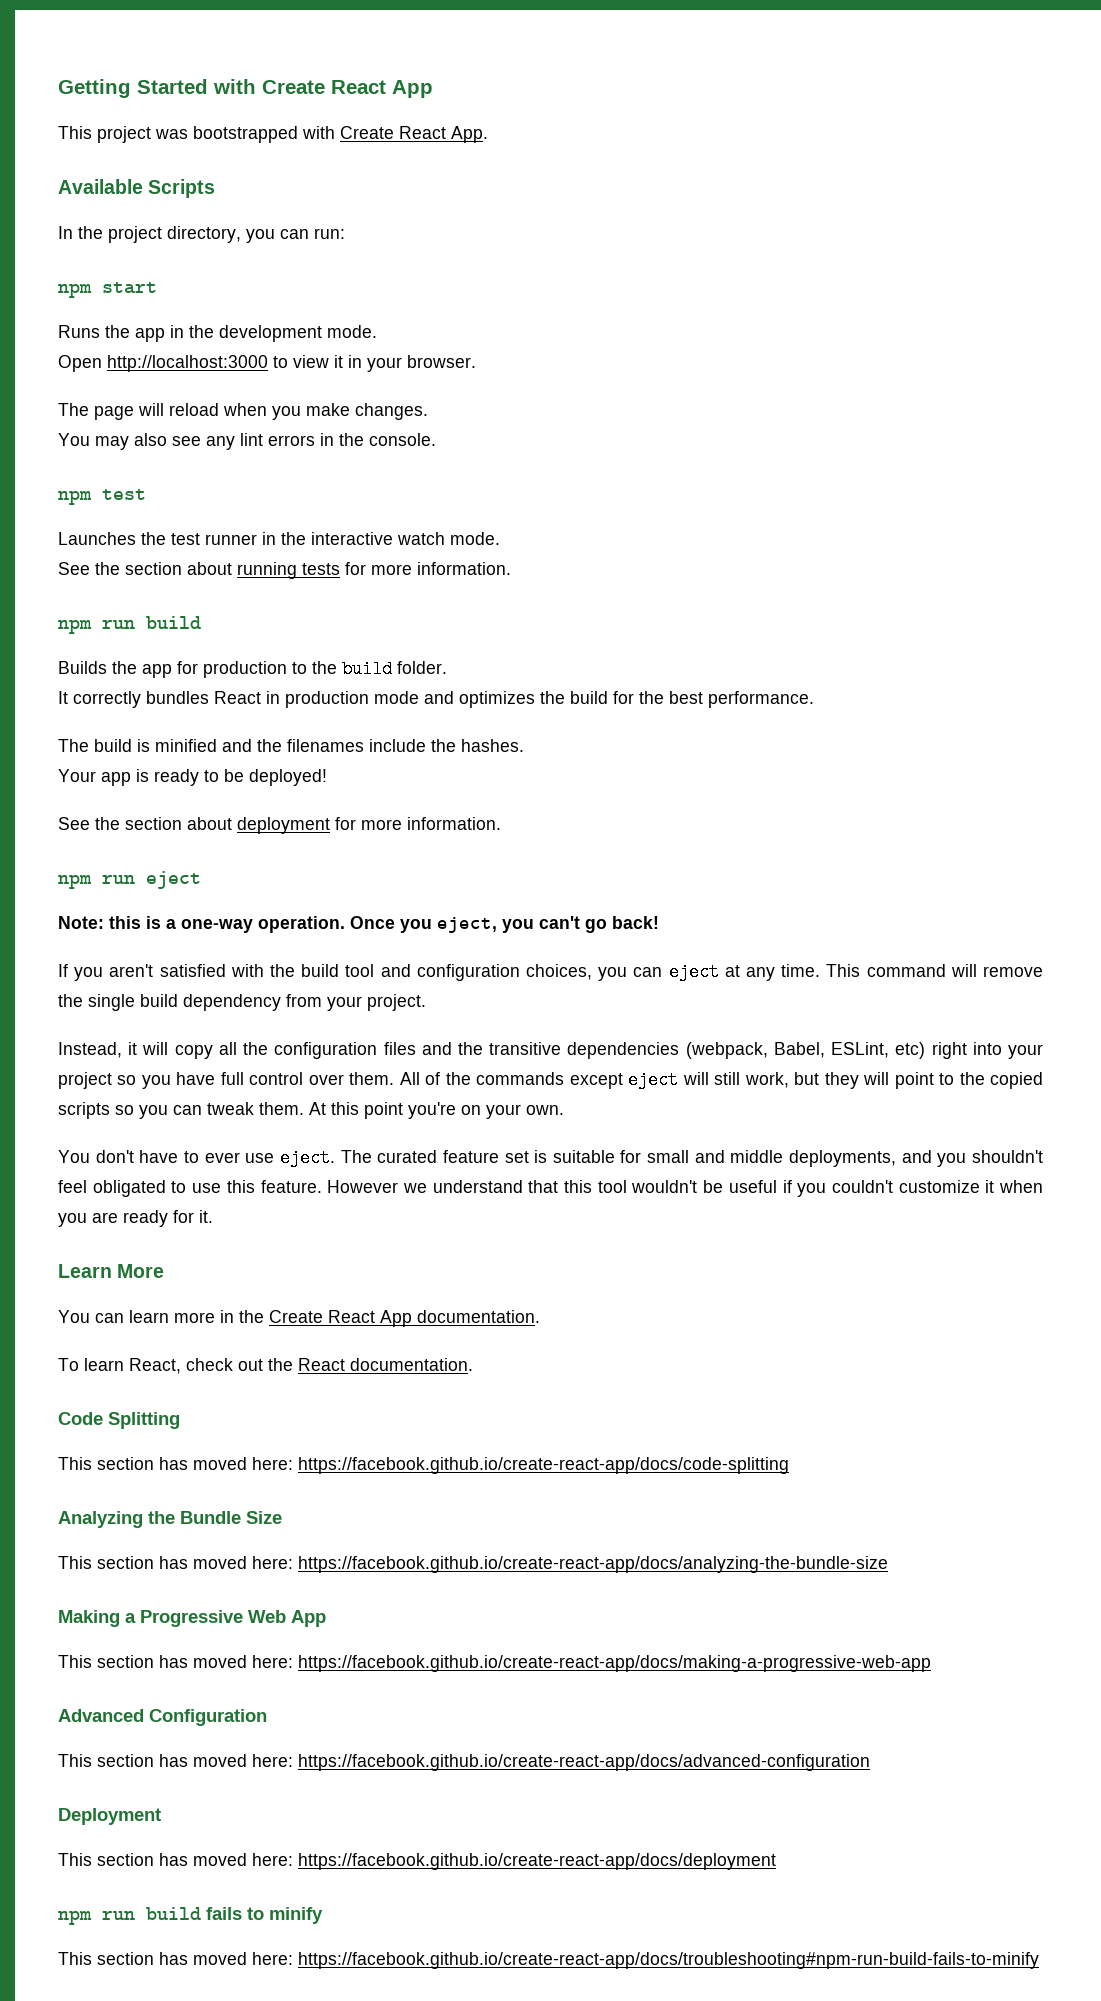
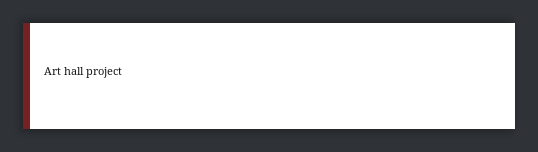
- Getting Started with Create React App
- This project was bootstrapped with Create React App.
- Available Scripts
- In the project directory, you can run:
- npm start
- Runs the app in the development mode.
- Open http://localhost:3000 to view it in your browser.
- The page will reload when you make changes.
- You may also see any lint errors in the console.
- npm test
- Launches the test runner in the interactive watch mode.
- See the section about running tests for more information.
- npm run build
- Builds the app for production to the build folder.
- It correctly bundles React in production mode and optimizes the build for the best performance.
- The build is minified and the filenames include the hashes.
- Your app is ready to be deployed!
- See the section about deployment for more information.
- npm run eject
- Note: this is a one-way operation. Once you eject, you can't go back!
- If you aren't satisfied with the build tool and configuration choices, you can eject at any time. This command will remove the single build dependency from your project.
- Instead, it will copy all the configuration files and the transitive dependencies (webpack, Babel, ESLint, etc) right into your project so you have full control over them. All of the commands except eject will still work, but they will point to the copied scripts so you can tweak them. At this point you're on your own.
- You don't have to ever use eject. The curated feature set is suitable for small and middle deployments, and you shouldn't feel obligated to use this feature. However we understand that this tool wouldn't be useful if you couldn't customize it when you are ready for it.
- Learn More
- You can learn more in the Create React App documentation.
- To learn React, check out the React documentation.
- Code Splitting
- This section has moved here: https://facebook.github.io/create-react-app/docs/code-splitting
- Analyzing the Bundle Size
- This section has moved here: https://facebook.github.io/create-react-app/docs/analyzing-the-bundle-size
- Making a Progressive Web App
- This section has moved here: https://facebook.github.io/create-react-app/docs/making-a-progressive-web-app
- Advanced Configuration
- This section has moved here: https://facebook.github.io/create-react-app/docs/advanced-configuration
- Deployment
- This section has moved here: https://facebook.github.io/create-react-app/docs/deployment
- npm run build fails to minify
- This section has moved here: https://facebook.github.io/create-react-app/docs/troubleshooting#npm-run-build-fails-to-minify
+ Art hall project

